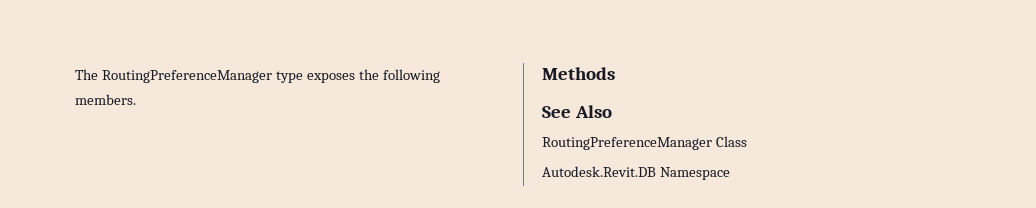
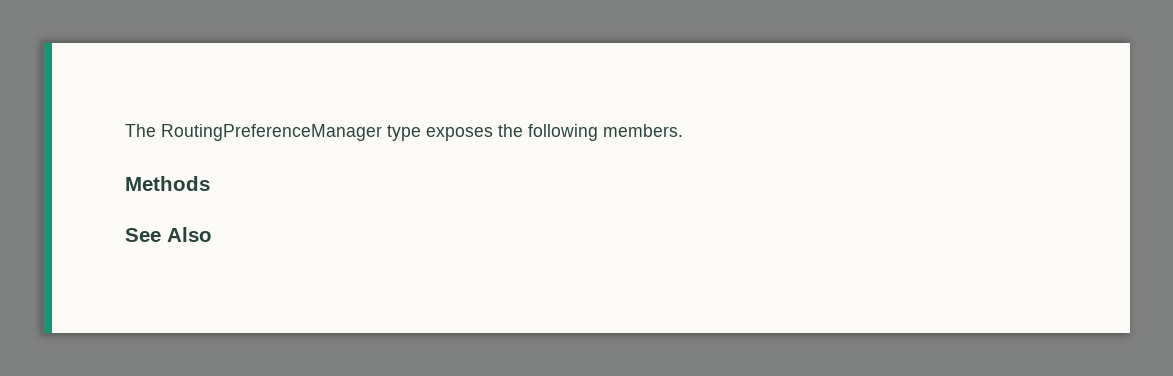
- RoutingPreferenceManager Class
- Autodesk.Revit.DB Namespace

